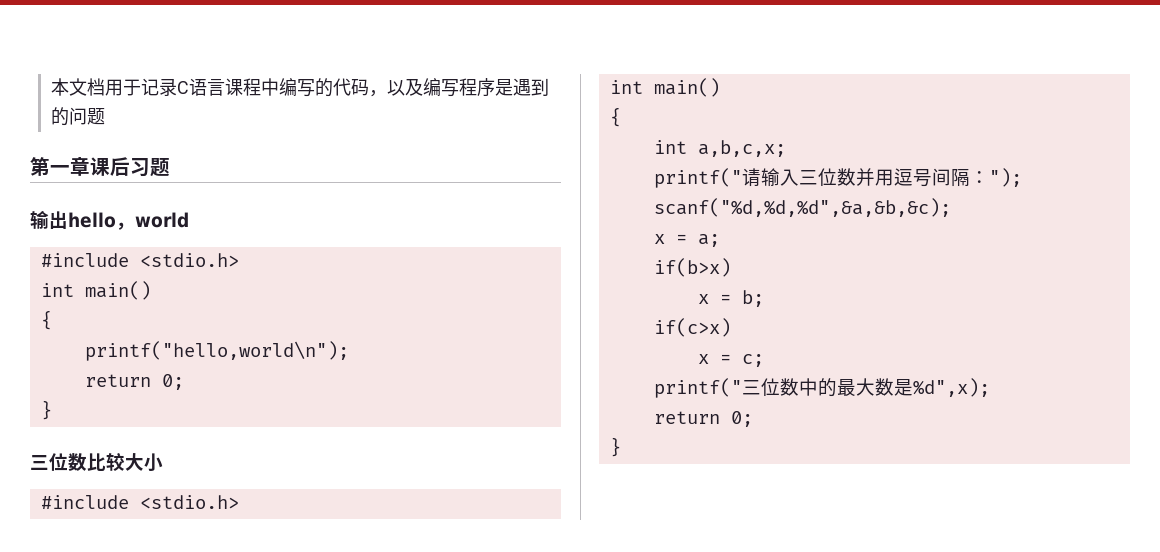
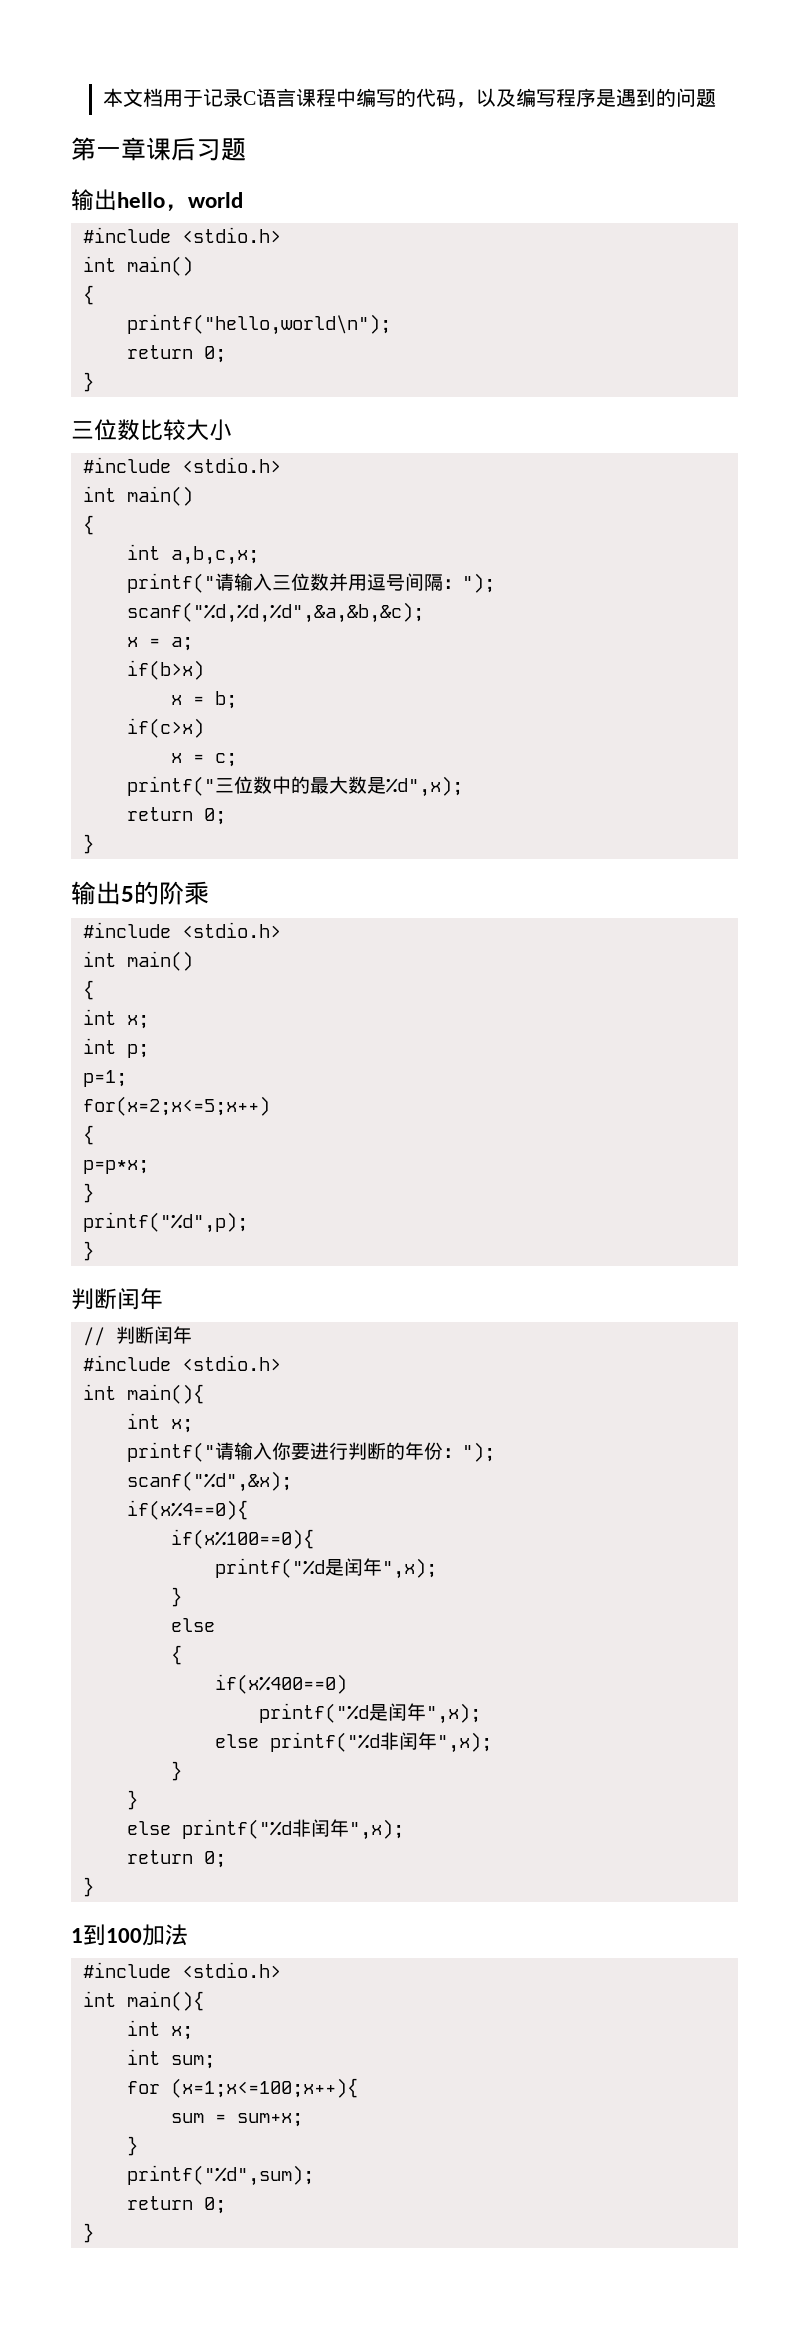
+ 输出5的阶乘
+ #include <stdio.h>
+ int main()
+ {
+ int x;
+ int p;
+ p=1;
+ for(x=2;x<=5;x++)
+ {
+ p=p*x;
+ }
+ printf("%d",p);
+ }
+ 判断闰年
+ // 判断闰年
+ #include <stdio.h>
+ int main(){
+ int x;
+ printf("请输入你要进行判断的年份：");
+ scanf("%d",&x);
+ if(x%4==0){
+ if(x%100==0){
+ printf("%d是闰年",x);
+ }
+ else
+ {
+ if(x%400==0)
+ printf("%d是闰年",x);
+ else printf("%d非闰年",x);
+ }
+ }
+ else printf("%d非闰年",x);
+ return 0;
+ }
+ 1到100加法
+ #include <stdio.h>
+ int main(){
+ int x;
+ int sum;
+ for (x=1;x<=100;x++){
+ sum = sum+x;
+ }
+ printf("%d",sum);
+ return 0;
+ }

